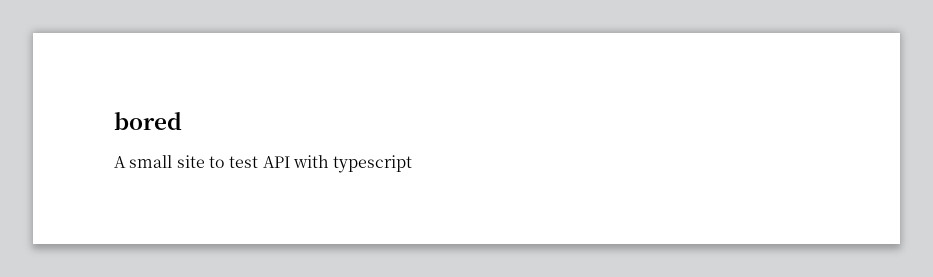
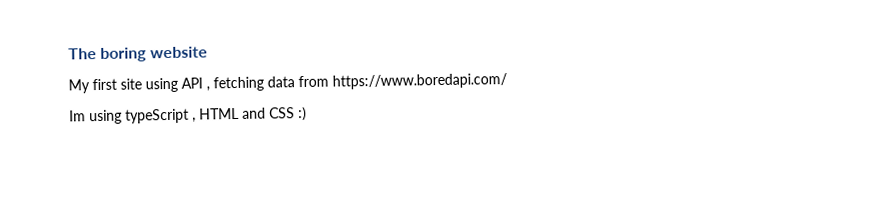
- bored
- A small site to test API with typescript
+ The boring website
+ My first site using API , fetching data from https://www.boredapi.com/
+ Im using typeScript , HTML and CSS :)

